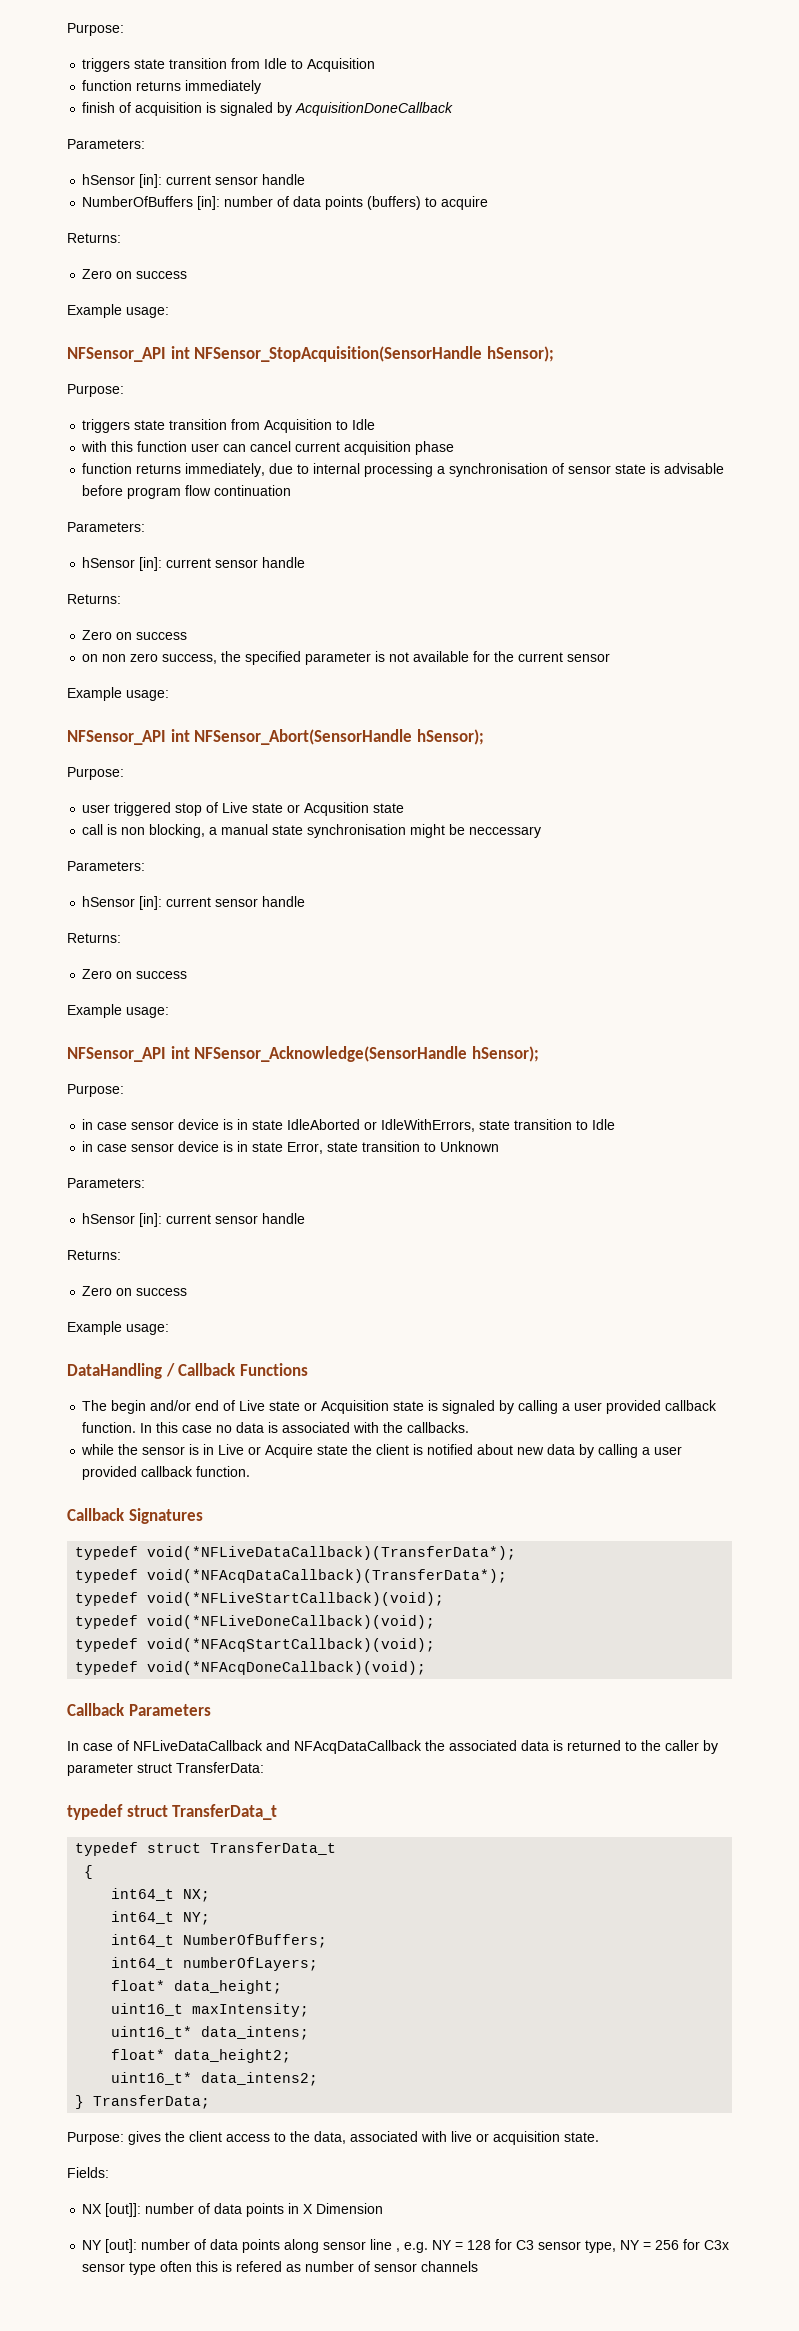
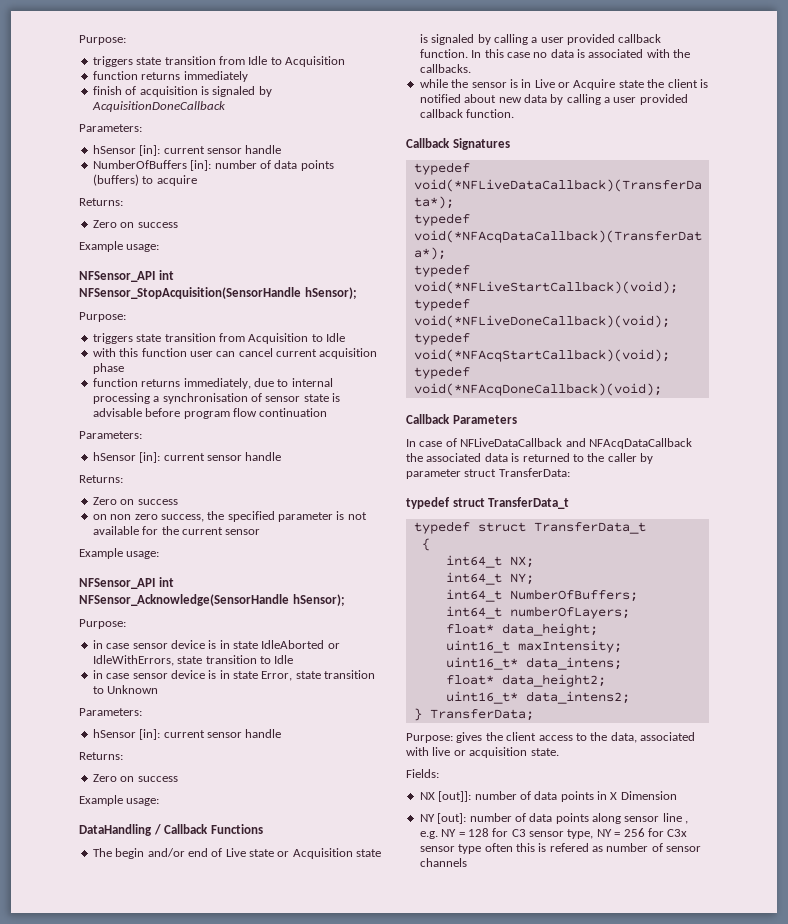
- NFSensor_API int NFSensor_Abort(SensorHandle hSensor);
- Purpose:
- user triggered stop of Live state or Acqusition state
- call is non blocking, a manual state synchronisation might be neccessary
- Parameters:
- hSensor [in]: current sensor handle
- Returns:
- Zero on success
- Example usage:

